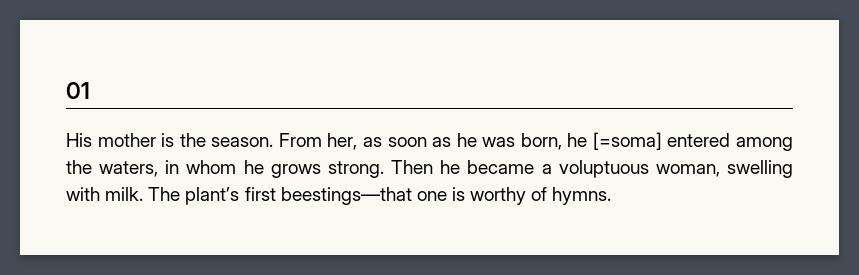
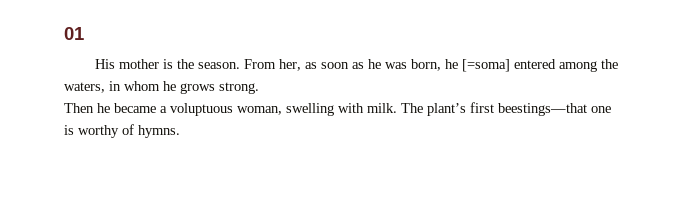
- From her, as soon as he was born, he [=soma] entered among the waters, in whom he grows strong. Then he became a voluptuous woman, swelling with milk.
+ From her, as soon as he was born, he [=soma] entered among the waters, in whom he grows strong.
+ Then he became a voluptuous woman, swelling with milk.

